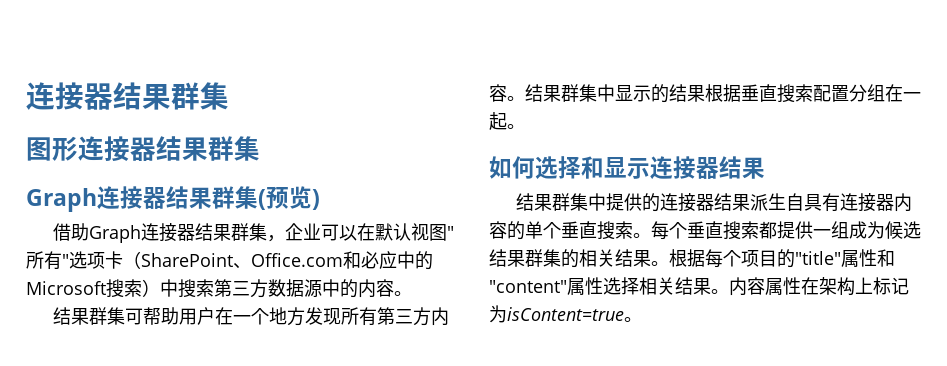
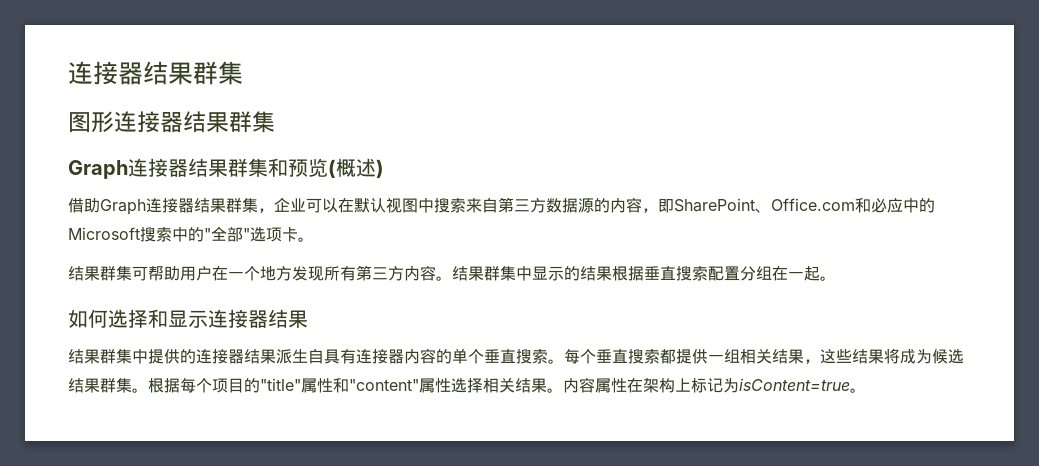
- Graph连接器结果群集(预览)
+ Graph连接器结果群集和预览(概述)
- 借助Graph连接器结果群集，企业可以在默认视图"所有"选项卡（SharePoint、Office.com和必应中的Microsoft搜索）中搜索第三方数据源中的内容。
+ 借助Graph连接器结果群集，企业可以在默认视图中搜索来自第三方数据源的内容，即SharePoint、Office.com和必应中的Microsoft搜索中的"全部"选项卡。
- 每个垂直搜索都提供一组成为候选结果群集的相关结果。
+ 每个垂直搜索都提供一组相关结果，这些结果将成为候选结果群集。

